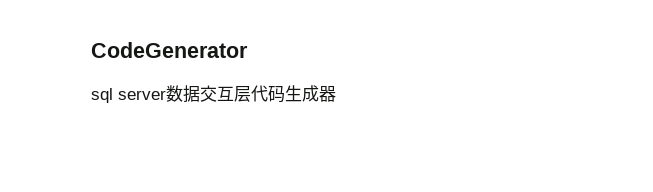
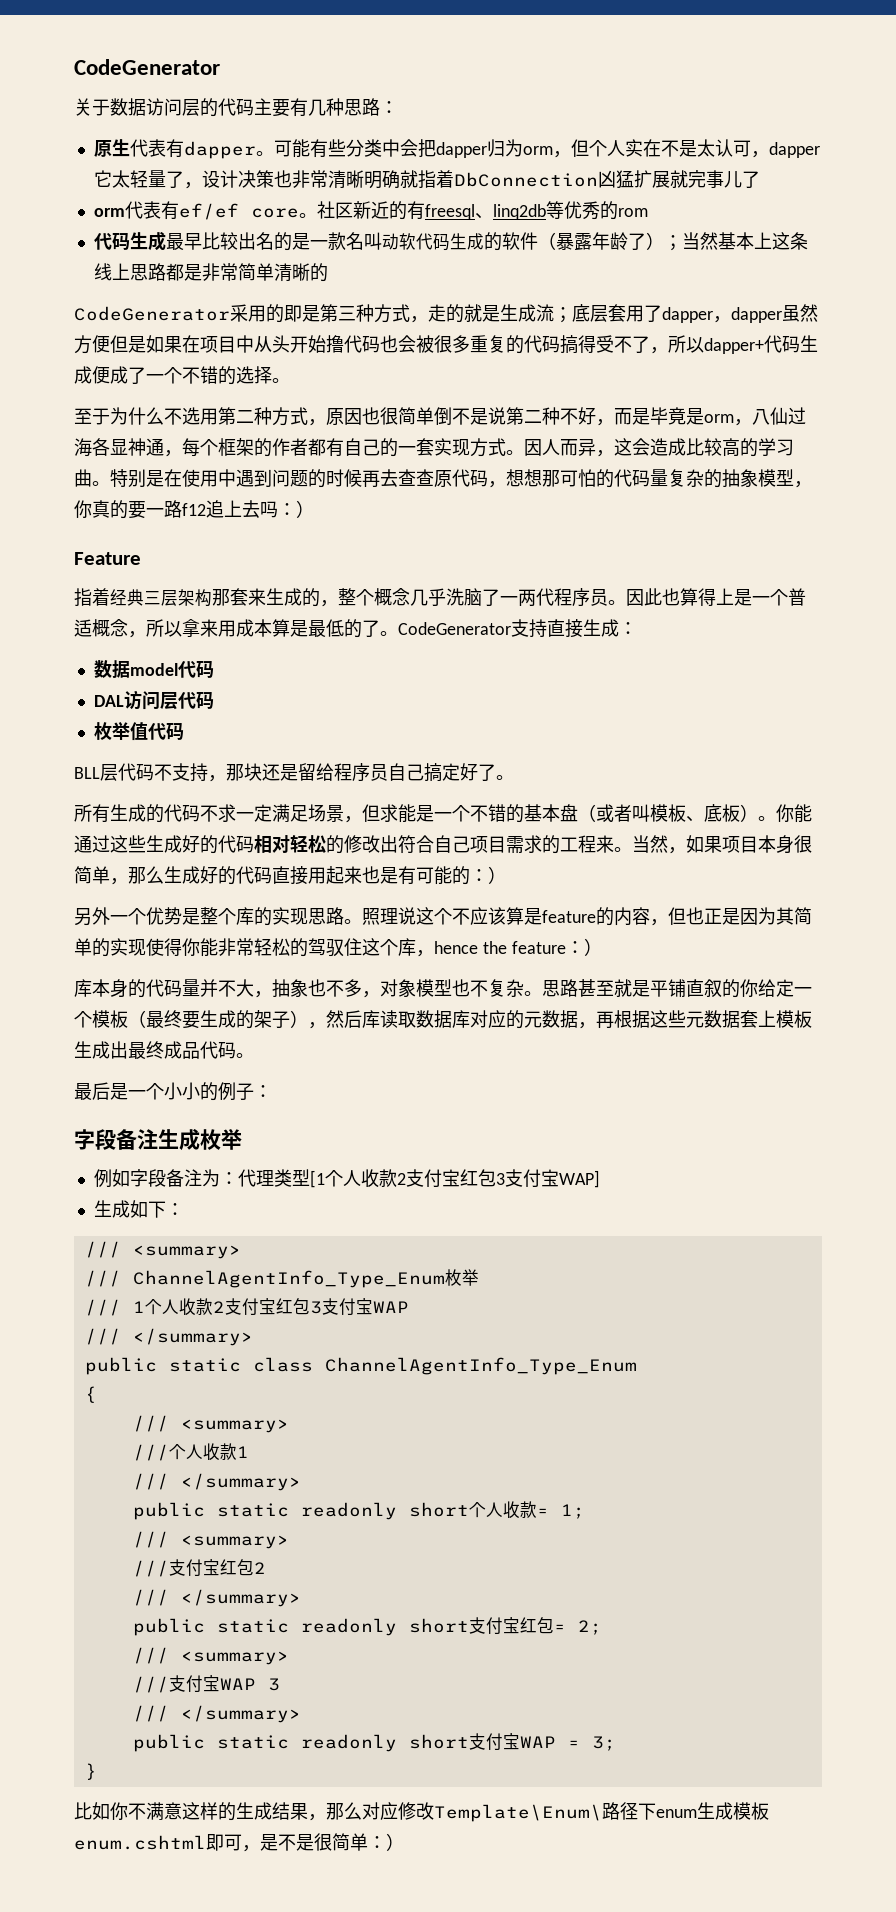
- sql server数据交互层代码生成器
+ 关于数据访问层的代码主要有几种思路：
+ 原生代表有dapper。可能有些分类中会把dapper归为orm，但个人实在不是太认可，dapper它太轻量了，设计决策也非常清晰明确就指着DbConnection凶猛扩展就完事儿了
+ orm代表有ef/ef core。社区新近的有freesql、linq2db等优秀的rom
+ 代码生成最早比较出名的是一款名叫动软代码生成的软件（暴露年龄了）；当然基本上这条线上思路都是非常简单清晰的
+ CodeGenerator采用的即是第三种方式，走的就是生成流；底层套用了dapper，dapper虽然方便但是如果在项目中从头开始撸代码也会被很多重复的代码搞得受不了，所以dapper+代码生成便成了一个不错的选择。
+ 至于为什么不选用第二种方式，原因也很简单倒不是说第二种不好，而是毕竟是orm，八仙过海各显神通，每个框架的作者都有自己的一套实现方式。因人而异，这会造成比较高的学习曲。特别是在使用中遇到问题的时候再去查查原代码，想想那可怕的代码量复杂的抽象模型，你真的要一路f12追上去吗：）
+ Feature
+ 指着经典三层架构那套来生成的，整个概念几乎洗脑了一两代程序员。因此也算得上是一个普适概念，所以拿来用成本算是最低的了。CodeGenerator支持直接生成：
+ 数据model代码
+ DAL访问层代码
+ 枚举值代码
+ BLL层代码不支持，那块还是留给程序员自己搞定好了。
+ 所有生成的代码不求一定满足场景，但求能是一个不错的基本盘（或者叫模板、底板）。你能通过这些生成好的代码相对轻松的修改出符合自己项目需求的工程来。当然，如果项目本身很简单，那么生成好的代码直接用起来也是有可能的：）
+ 另外一个优势是整个库的实现思路。照理说这个不应该算是feature的内容，但也正是因为其简单的实现使得你能非常轻松的驾驭住这个库，hence the feature：）
+ 库本身的代码量并不大，抽象也不多，对象模型也不复杂。思路甚至就是平铺直叙的你给定一个模板（最终要生成的架子），然后库读取数据库对应的元数据，再根据这些元数据套上模板生成出最终成品代码。
+ 最后是一个小小的例子：
+ 字段备注生成枚举
+ 例如字段备注为：代理类型[1个人收款2支付宝红包3支付宝WAP]
+ 生成如下：
+ /// <summary>
+ /// ChannelAgentInfo_Type_Enum枚举
+ /// 1个人收款2支付宝红包3支付宝WAP
+ /// </summary>
+ public static class ChannelAgentInfo_Type_Enum
+ {
+ /// <summary>
+ ///个人收款1
+ /// </summary>
+ public static readonly short个人收款= 1;
+ /// <summary>
+ ///支付宝红包2
+ /// </summary>
+ public static readonly short支付宝红包= 2;
+ /// <summary>
+ ///支付宝WAP 3
+ /// </summary>
+ public static readonly short支付宝WAP = 3;
+ }
+ 比如你不满意这样的生成结果，那么对应修改Template\Enum\路径下enum生成模板enum.cshtml即可，是不是很简单：）

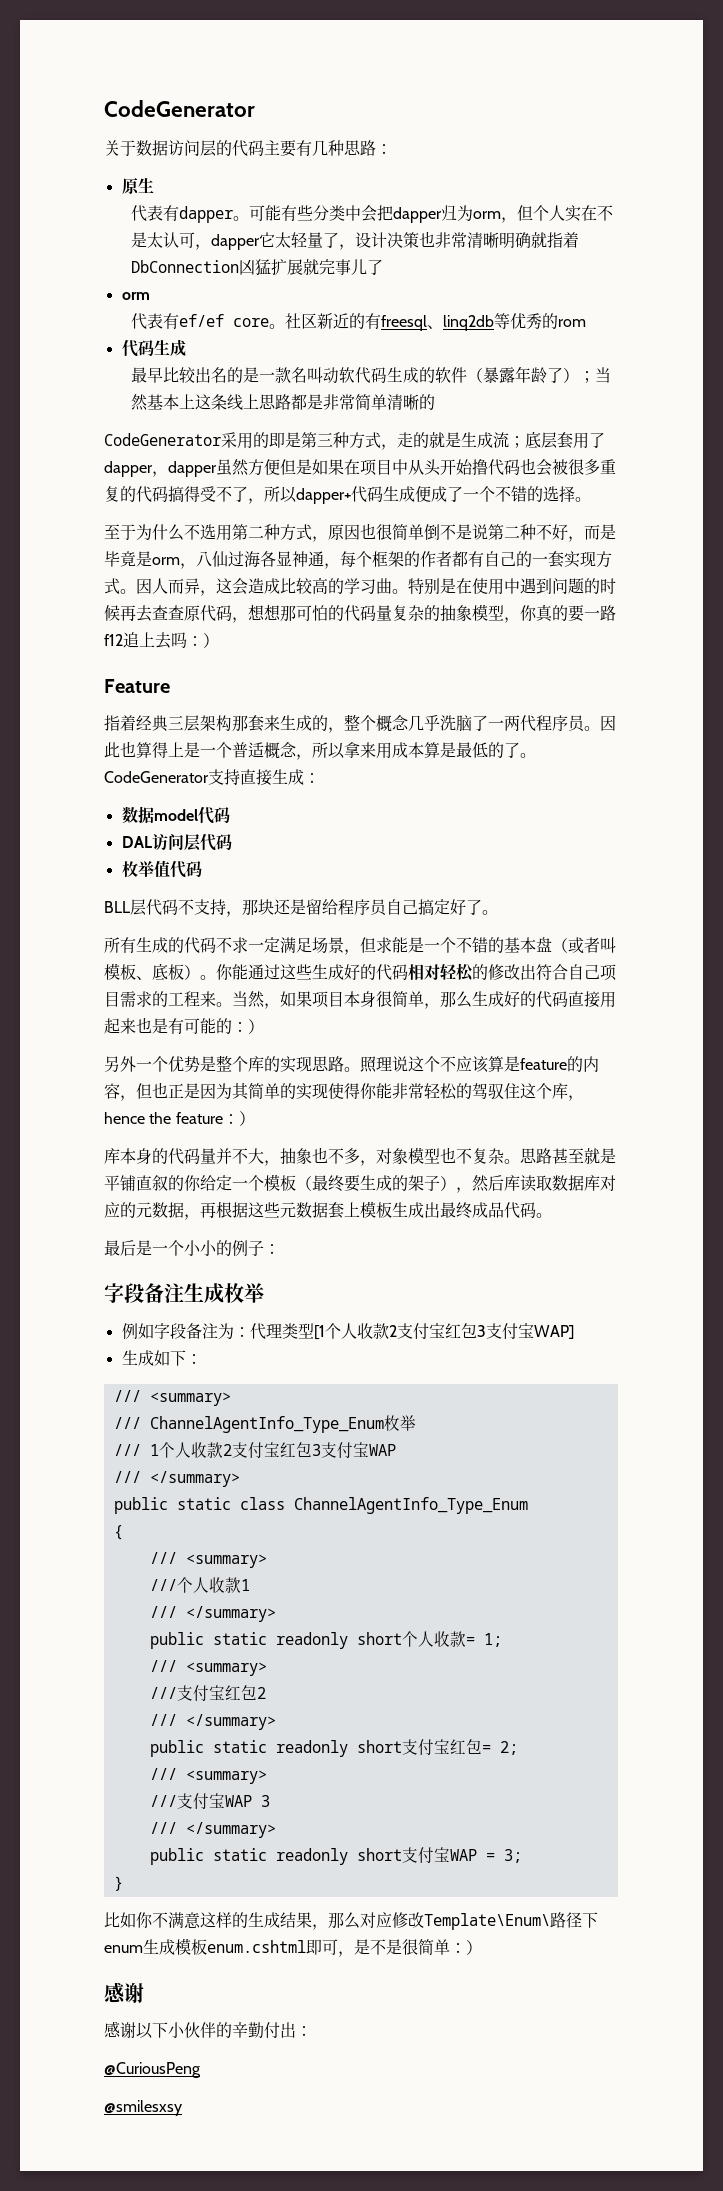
- 原生代表有dapper。
+ 原生
+ 代表有dapper。
  可能有些分类中会把dapper归为orm，但个人实在不是太认可，dapper它太轻量了，设计决策也非常清晰明确就指着DbConnection凶猛扩展就完事儿了
- orm代表有ef/ef core。
+ orm
+ 代表有ef/ef core。
  社区新近的有freesql、linq2db等优秀的rom
- 代码生成最早比较出名的是一款名叫动软代码生成的软件（暴露年龄了）；当然基本上这条线上思路都是非常简单清晰的
+ 代码生成
+ 最早比较出名的是一款名叫动软代码生成的软件（暴露年龄了）；当然基本上这条线上思路都是非常简单清晰的
  比如你不满意这样的生成结果，那么对应修改Template\Enum\路径下enum生成模板enum.cshtml即可，是不是很简单：）
+ 感谢
+ 感谢以下小伙伴的辛勤付出：
+ @CuriousPeng
+ @smilesxsy

